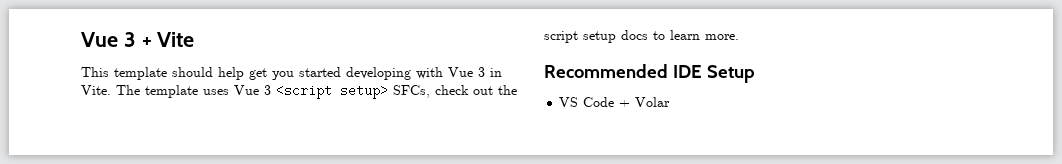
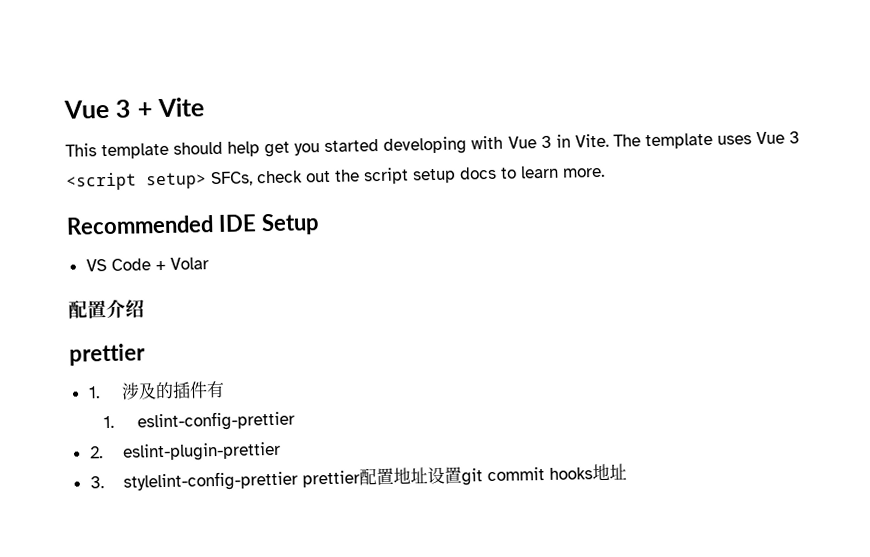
+ 配置介绍
+ prettier
+ 1.涉及的插件有
+ 1. eslint-config-prettier
+ 2. eslint-plugin-prettier
+ 3. stylelint-config-prettier prettier配置地址设置git commit hooks地址

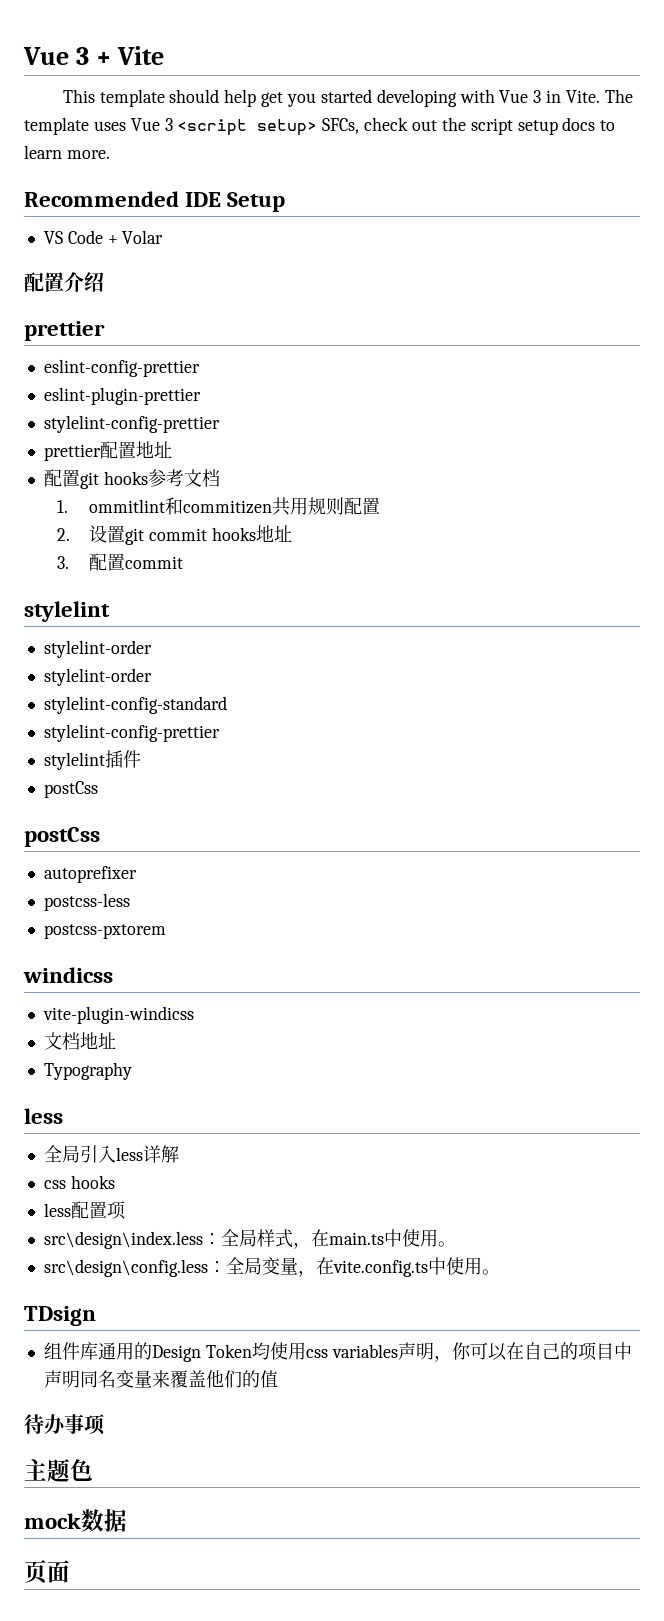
- 1.涉及的插件有
- 1. eslint-config-prettier
+ eslint-config-prettier
- 2. eslint-plugin-prettier
- 3. stylelint-config-prettier prettier配置地址设置git commit hooks地址
+ eslint-plugin-prettier
+ stylelint-config-prettier
+ prettier配置地址
+ 配置git hooks参考文档
+ 1. ommitlint和commitizen共用规则配置
+ 2.设置git commit hooks地址
+ 3.配置commit
+ stylelint
+ stylelint-order
+ stylelint-order
+ stylelint-config-standard
+ stylelint-config-prettier
+ stylelint插件
+ postCss
+ postCss
+ autoprefixer
+ postcss-less
+ postcss-pxtorem
+ windicss
+ vite-plugin-windicss
+ 文档地址
+ Typography
+ less
+ 全局引入less详解
+ css hooks
+ less配置项
+ src\design\index.less：全局样式，在main.ts中使用。
+ src\design\config.less：全局变量，在vite.config.ts中使用。
+ TDsign
+ 组件库通用的Design Token均使用css variables声明，你可以在自己的项目中声明同名变量来覆盖他们的值
+ 待办事项
+ 主题色
+ mock数据
+ 页面

